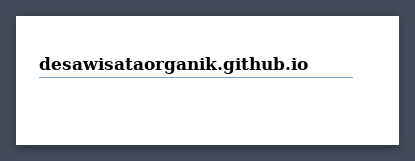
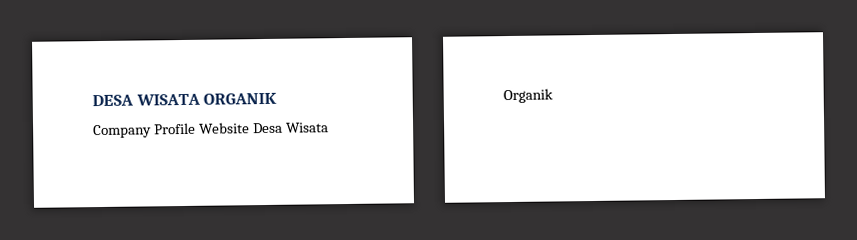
- desawisataorganik.github.io
+ DESA WISATA ORGANIK
+ Company Profile Website Desa Wisata Organik

